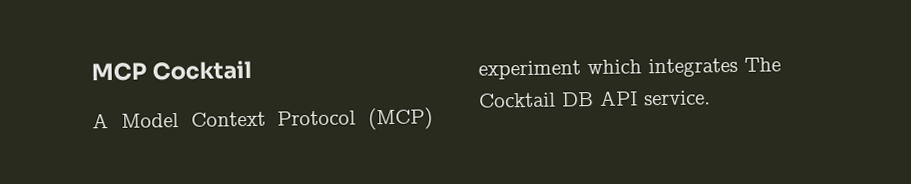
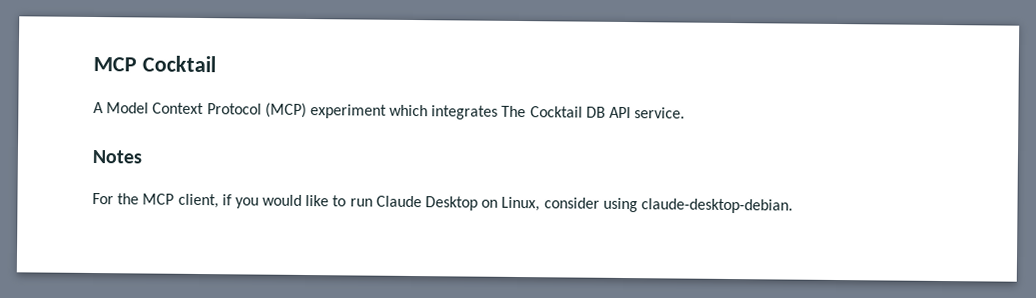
+ Notes
+ For the MCP client, if you would like to run Claude Desktop on Linux, consider using claude-desktop-debian.

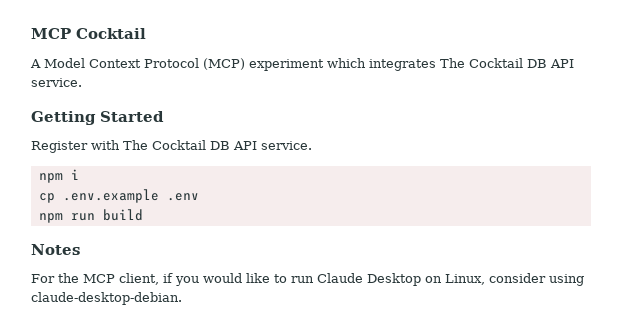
+ Getting Started
+ Register with The Cocktail DB API service.
+ npm i
+ cp .env.example .env
+ npm run build

